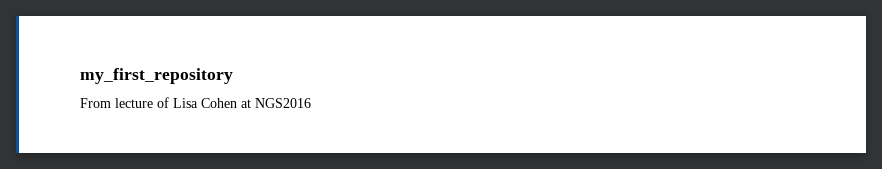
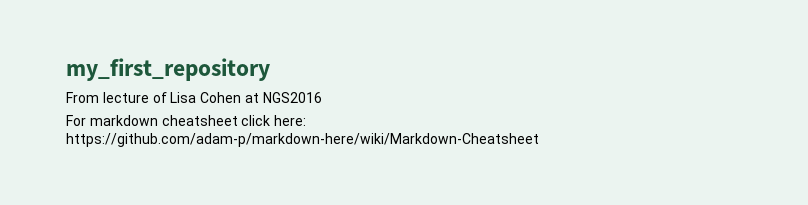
+ For markdown cheatsheet click here: https://github.com/adam-p/markdown-here/wiki/Markdown-Cheatsheet

